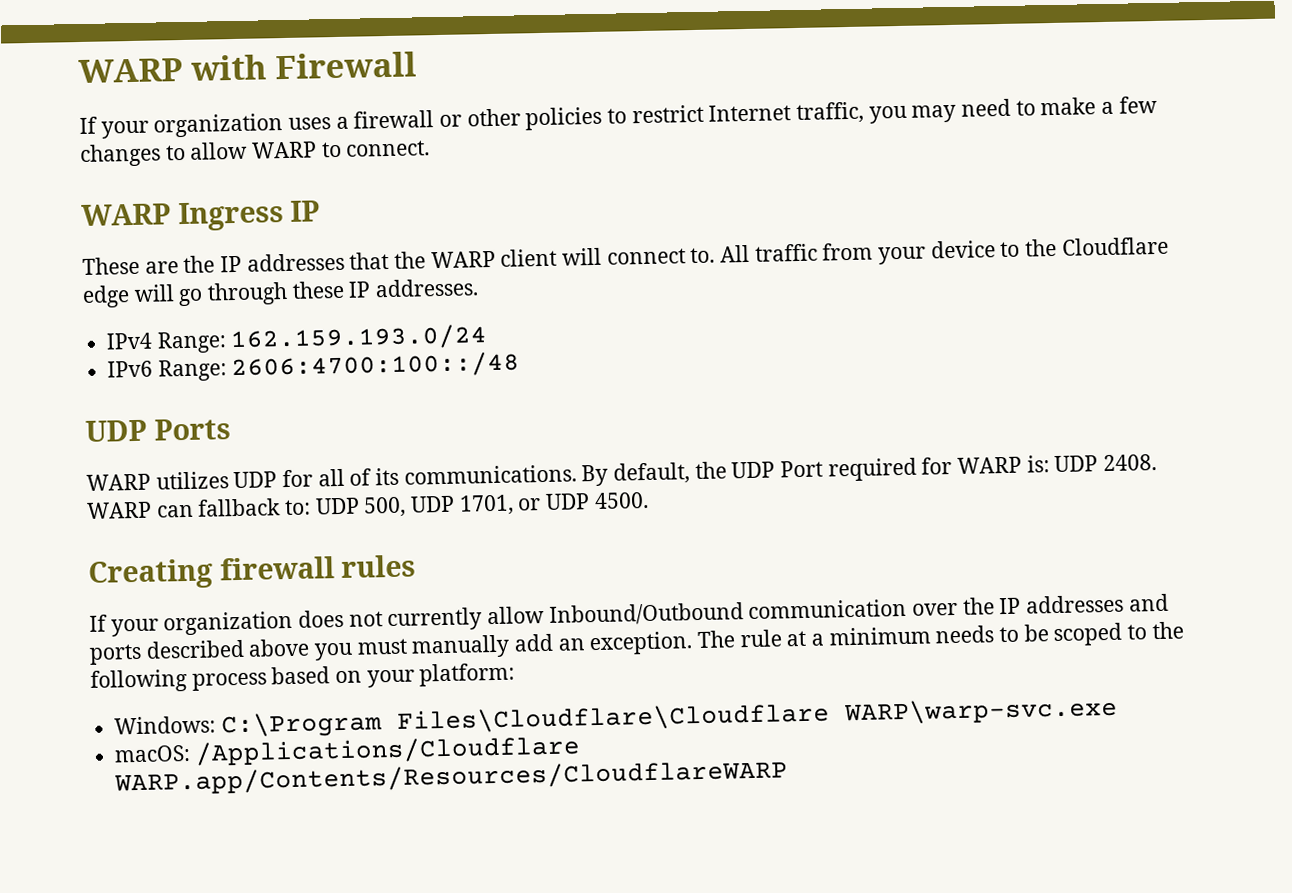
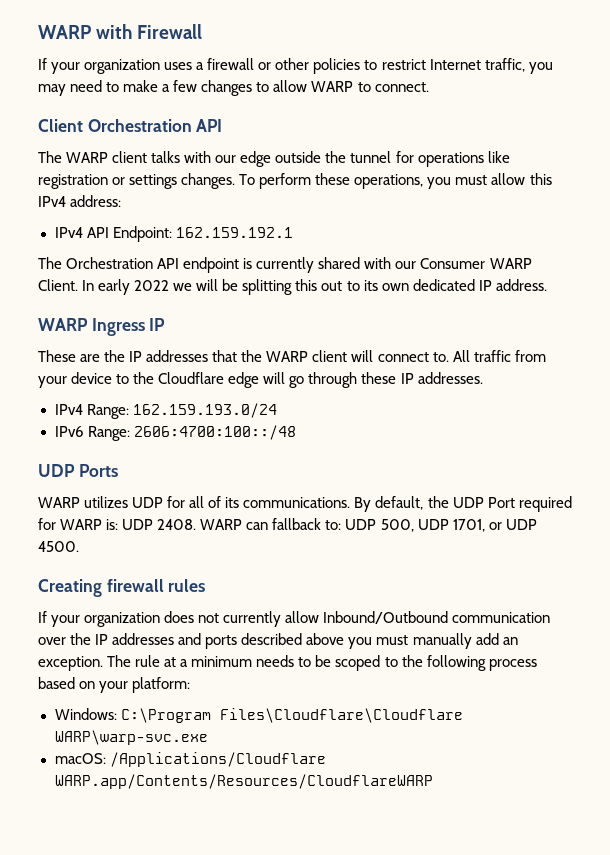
+ Client Orchestration API
+ The WARP client talks with our edge outside the tunnel for operations like registration or settings changes. To perform these operations, you must allow this IPv4 address:
+ IPv4 API Endpoint: 162.159.192.1
+ The Orchestration API endpoint is currently shared with our Consumer WARP Client. In early 2022 we will be splitting this out to its own dedicated IP address.

